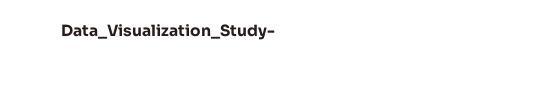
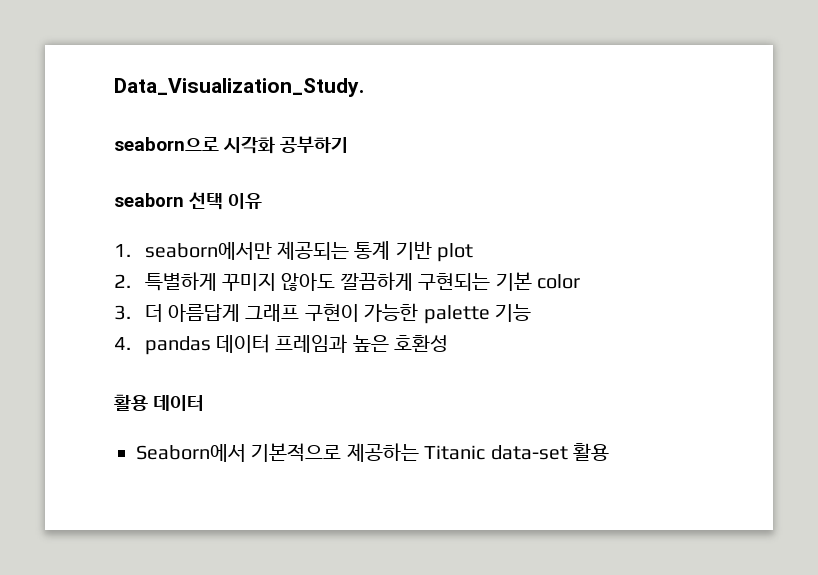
- Data_Visualization_Study-
+ Data_Visualization_Study.
+ seaborn으로 시각화 공부하기
+ seaborn 선택 이유
+ 1. seaborn에서만 제공되는 통계 기반 plot
+ 2. 특별하게 꾸미지 않아도 깔끔하게 구현되는 기본 color
+ 3. 더 아름답게 그래프 구현이 가능한 palette 기능
+ 4. pandas 데이터 프레임과 높은 호환성
+ 활용 데이터
+ Seaborn에서 기본적으로 제공하는 Titanic data-set 활용

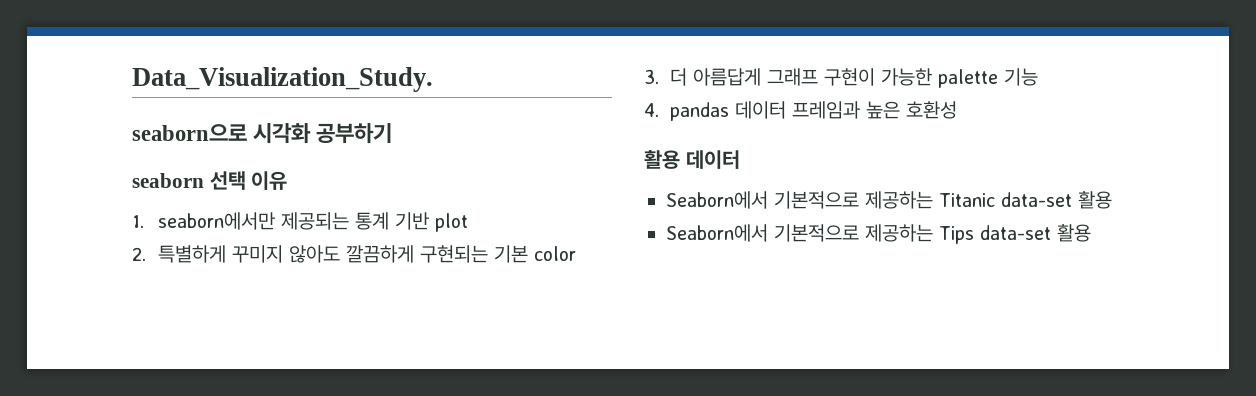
+ Seaborn에서 기본적으로 제공하는 Tips data-set 활용

